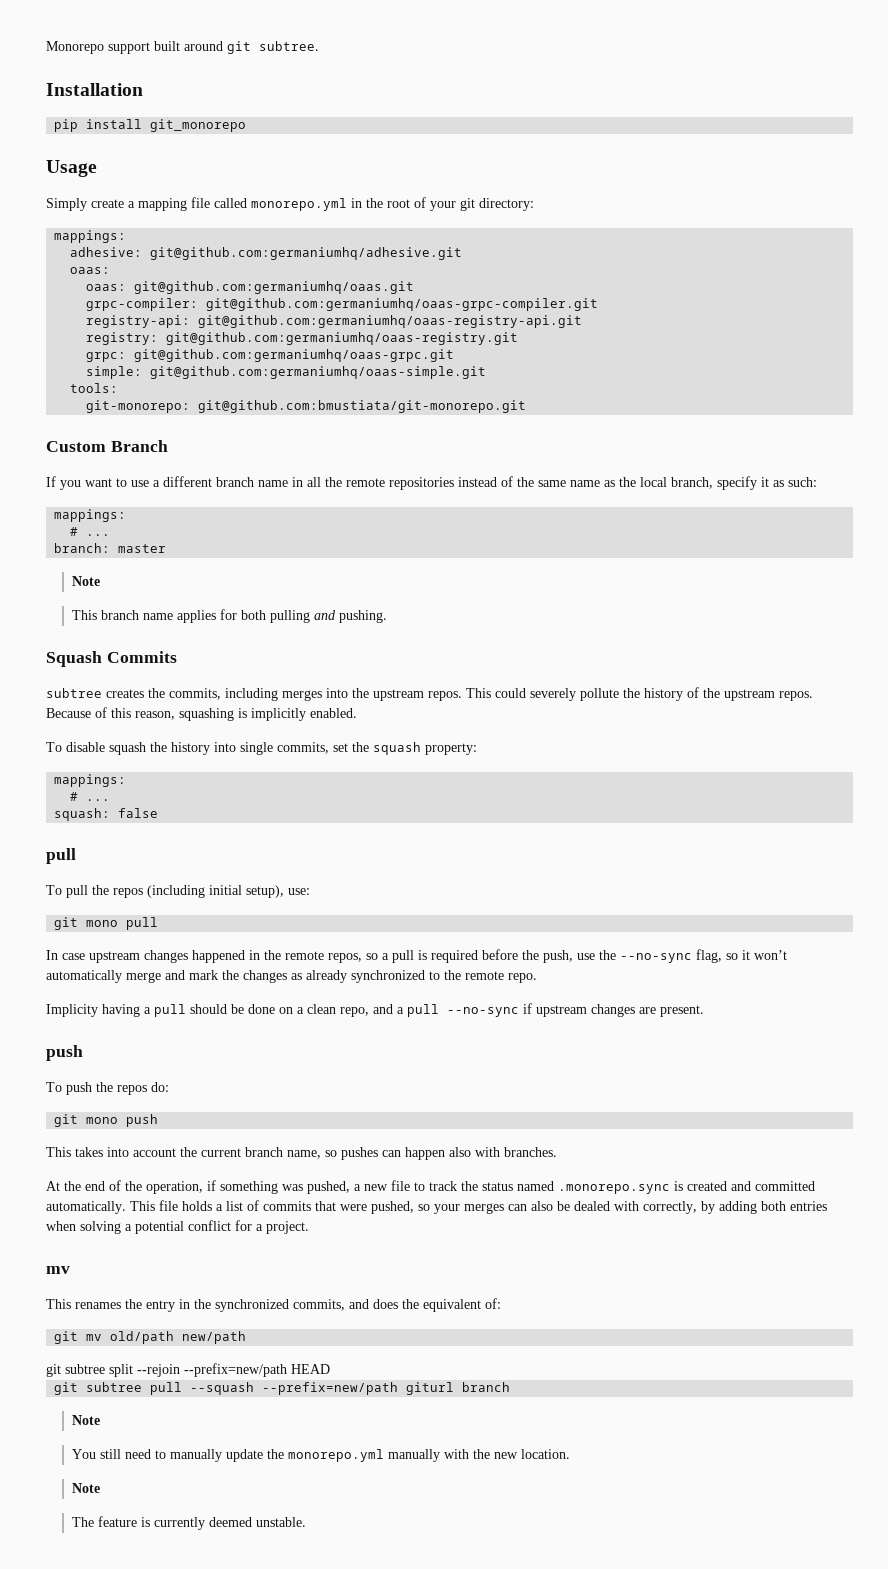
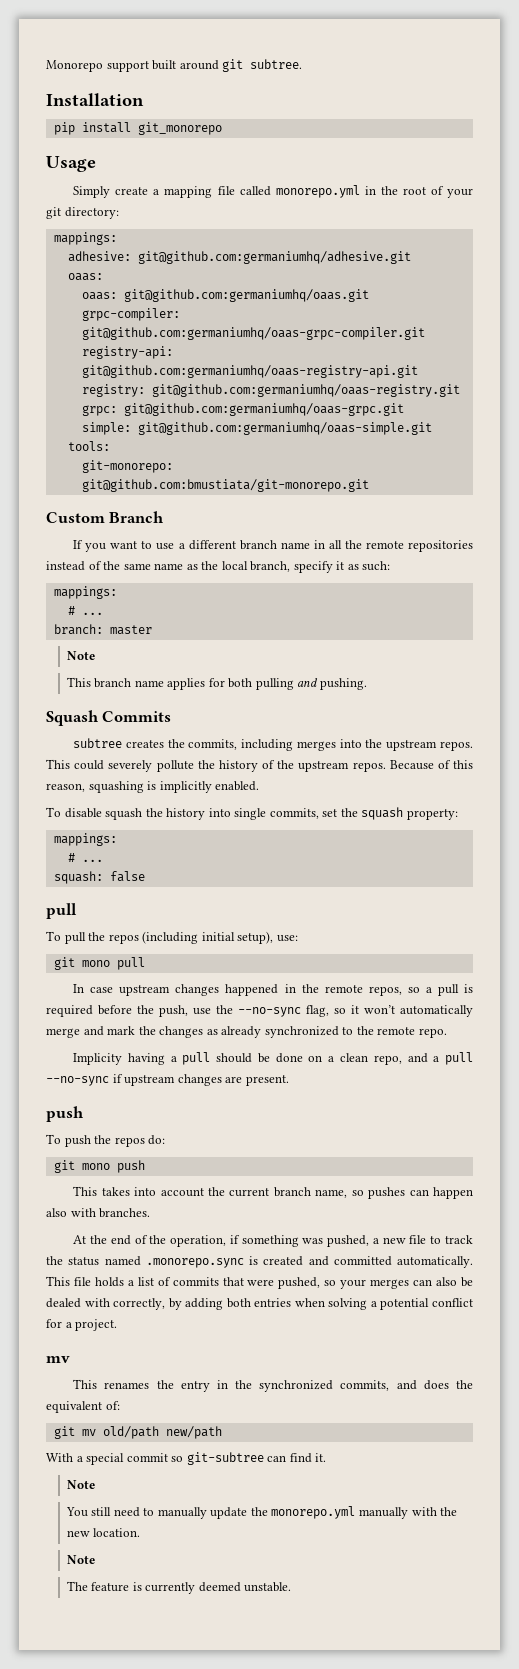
- git subtree split --rejoin --prefix=new/path HEAD
- git subtree pull --squash --prefix=new/path giturl branch
+ With a special commit so git-subtree can find it.

